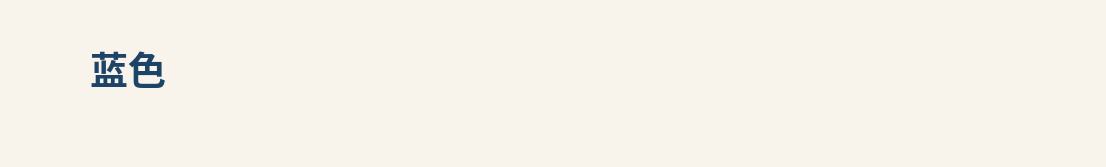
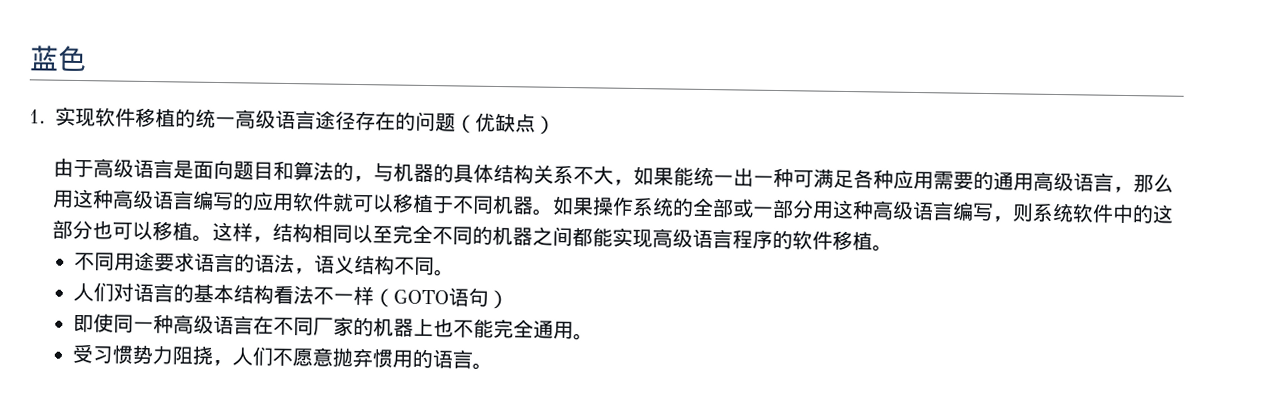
+ 1.实现软件移植的统一高级语言途径存在的问题（优缺点）
+ 由于高级语言是面向题目和算法的，与机器的具体结构关系不大，如果能统一出一种可满足各种应用需要的通用高级语言，那么用这种高级语言编写的应用软件就可以移植于不同机器。如果操作系统的全部或一部分用这种高级语言编写，则系统软件中的这部分也可以移植。这样，结构相同以至完全不同的机器之间都能实现高级语言程序的软件移植。
+ 不同用途要求语言的语法，语义结构不同。
+ 人们对语言的基本结构看法不一样（GOTO语句）
+ 即使同一种高级语言在不同厂家的机器上也不能完全通用。
+ 受习惯势力阻挠，人们不愿意抛弃惯用的语言。

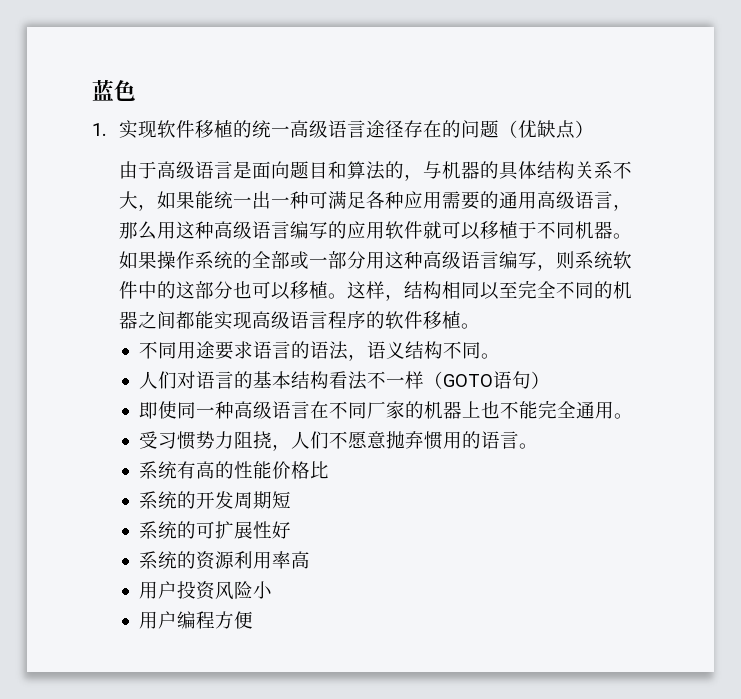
+ 系统有高的性能价格比
+ 系统的开发周期短
+ 系统的可扩展性好
+ 系统的资源利用率高
+ 用户投资风险小
+ 用户编程方便

